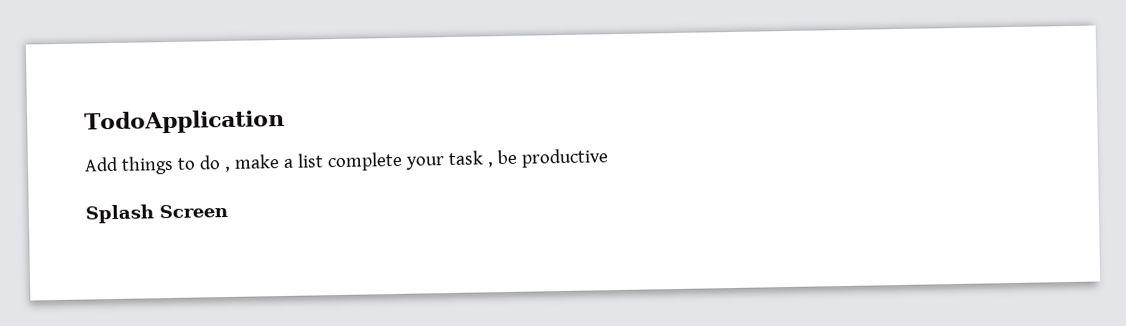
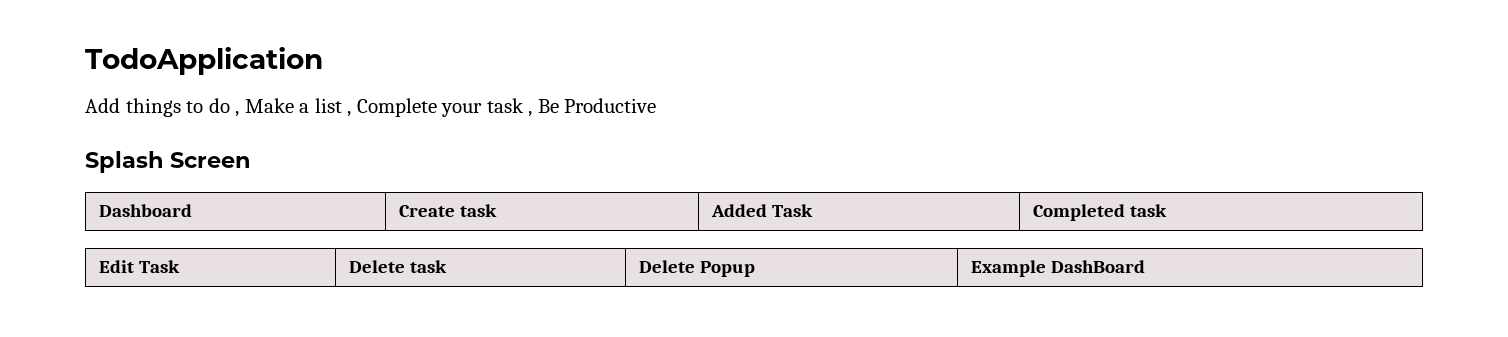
- Add things to do , make a list complete your task , be productive
+ Add things to do , Make a list , Complete your task , Be Productive
+ Dashboard | Create task | Added Task | Completed task
+ Edit Task | Delete task | Delete Popup | Example DashBoard

